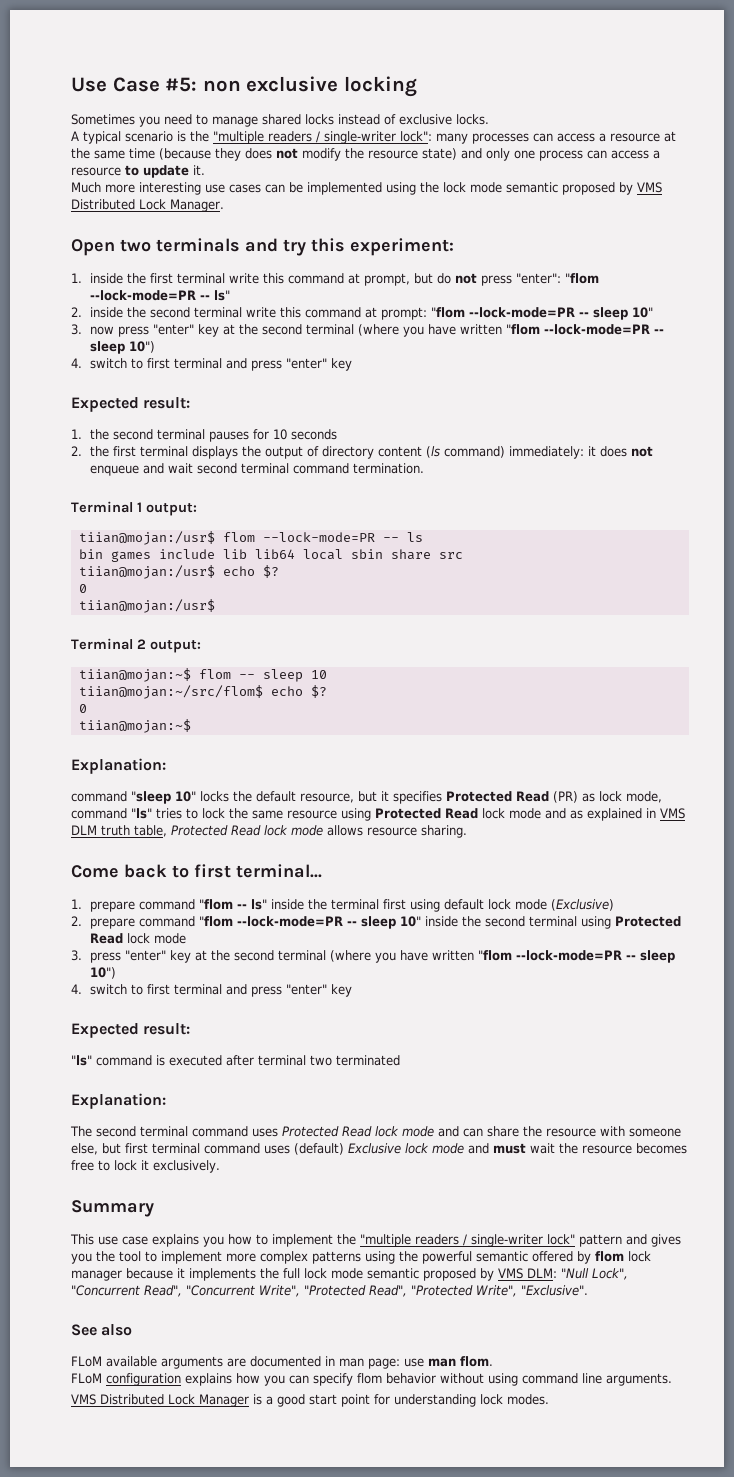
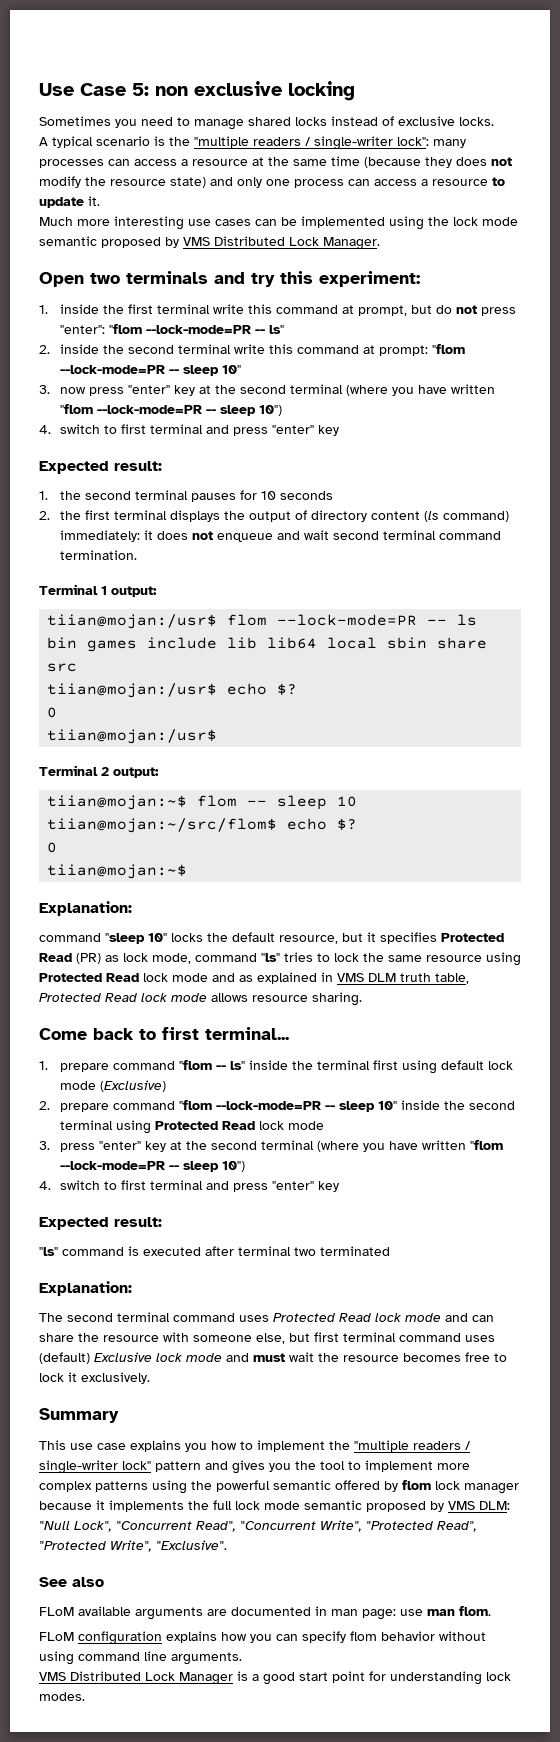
- Use Case #5: non exclusive locking
+ Use Case 5: non exclusive locking

